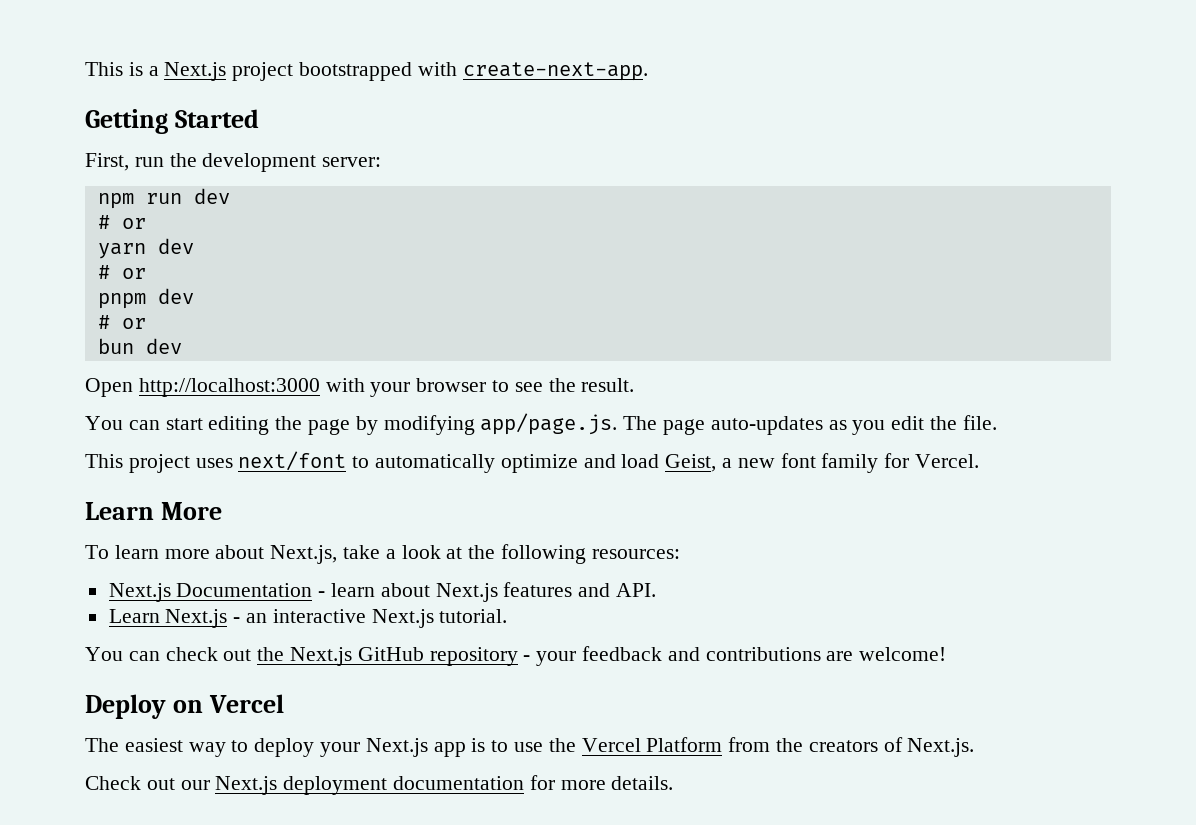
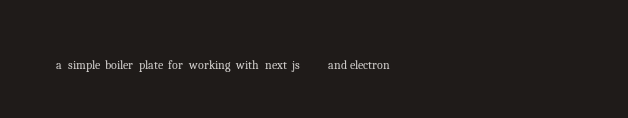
- This is a Next.js project bootstrapped with create-next-app.
- Getting Started
- First, run the development server:
- npm run dev
- # or
- yarn dev
- # or
- pnpm dev
- # or
- bun dev
- Open http://localhost:3000 with your browser to see the result.
- You can start editing the page by modifying app/page.js. The page auto-updates as you edit the file.
- This project uses next/font to automatically optimize and load Geist, a new font family for Vercel.
- Learn More
- To learn more about Next.js, take a look at the following resources:
- Next.js Documentation - learn about Next.js features and API.
- Learn Next.js - an interactive Next.js tutorial.
- You can check out the Next.js GitHub repository - your feedback and contributions are welcome!
- Deploy on Vercel
- The easiest way to deploy your Next.js app is to use the Vercel Platform from the creators of Next.js.
- Check out our Next.js deployment documentation for more details.
+ a simple boiler plate for working with next js and electron

